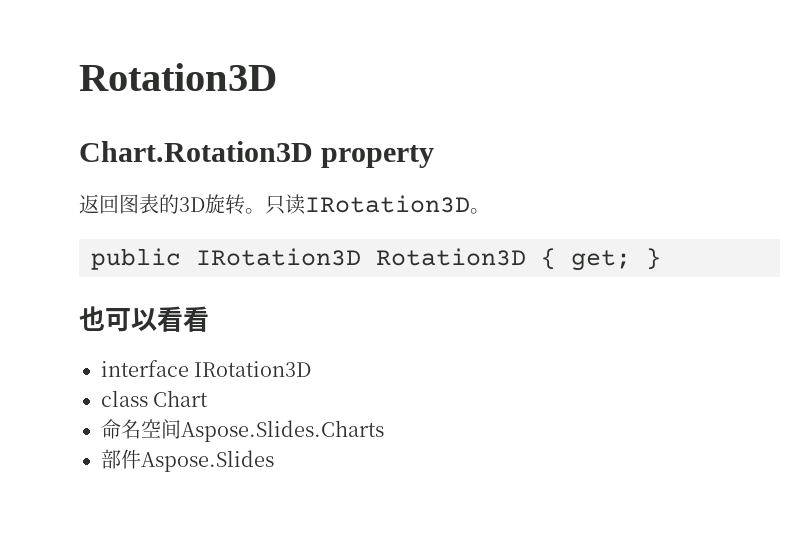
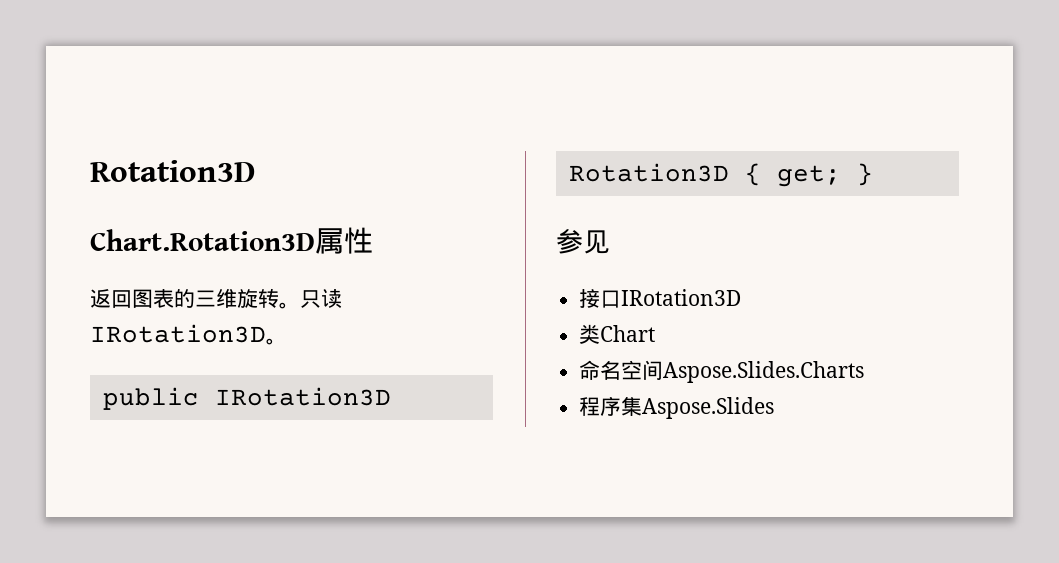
- Chart.Rotation3D property
+ Chart.Rotation3D属性
- 返回图表的3D旋转。
+ 返回图表的三维旋转。
- 也可以看看
- interface IRotation3D
+ 参见
+ 接口IRotation3D
- class Chart
+ 类Chart
- 部件Aspose.Slides
+ 程序集Aspose.Slides

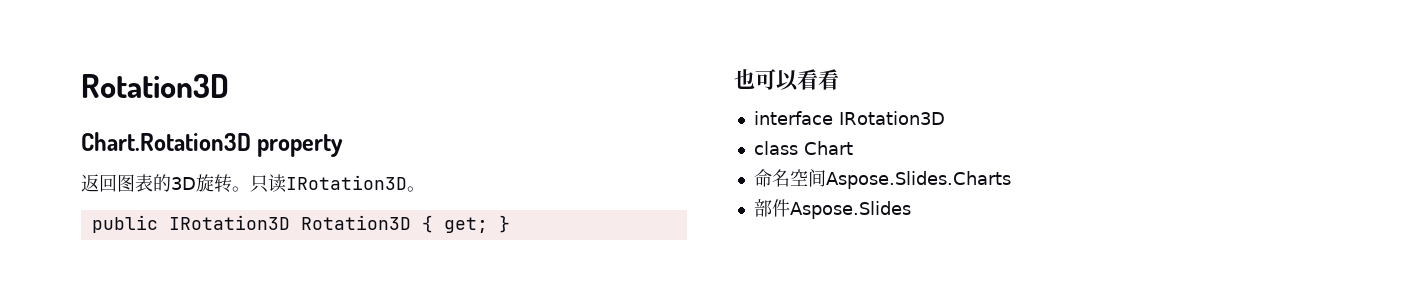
- Chart.Rotation3D属性
+ Chart.Rotation3D property
- 返回图表的三维旋转。
+ 返回图表的3D旋转。
- 参见
- 接口IRotation3D
+ 也可以看看
+ interface IRotation3D
- 类Chart
+ class Chart
- 程序集Aspose.Slides
+ 部件Aspose.Slides

